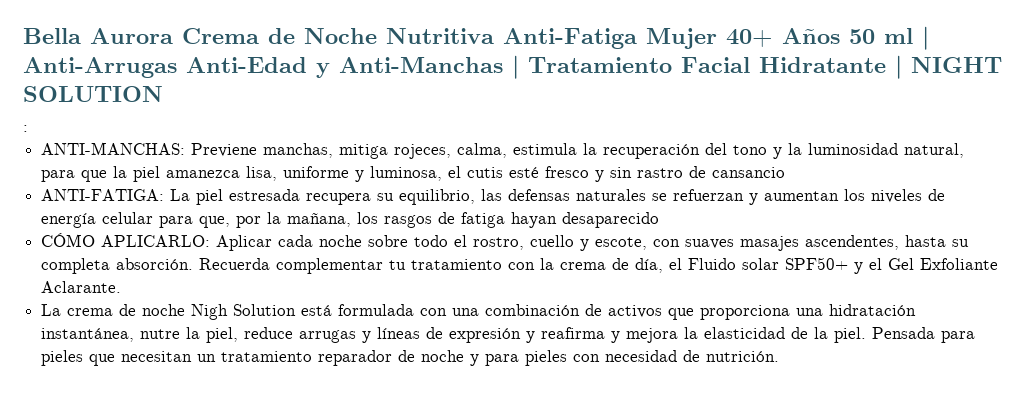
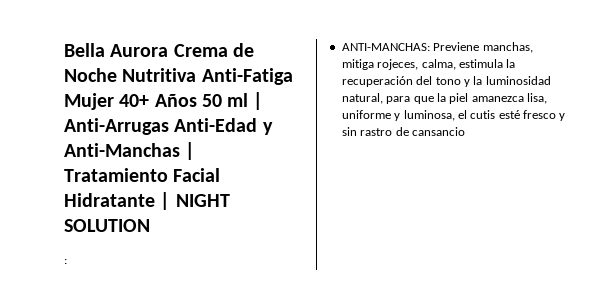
- ANTI-FATIGA: La piel estresada recupera su equilibrio, las defensas naturales se refuerzan y aumentan los niveles de energía celular para que, por la mañana, los rasgos de fatiga hayan desaparecido
- CÓMO APLICARLO: Aplicar cada noche sobre todo el rostro, cuello y escote, con suaves masajes ascendentes, hasta su completa absorción. Recuerda complementar tu tratamiento con la crema de día, el Fluido solar SPF50+ y el Gel Exfoliante Aclarante.
- La crema de noche Nigh Solution está formulada con una combinación de activos que proporciona una hidratación instantánea, nutre la piel, reduce arrugas y líneas de expresión y reafirma y mejora la elasticidad de la piel. Pensada para pieles que necesitan un tratamiento reparador de noche y para pieles con necesidad de nutrición.

